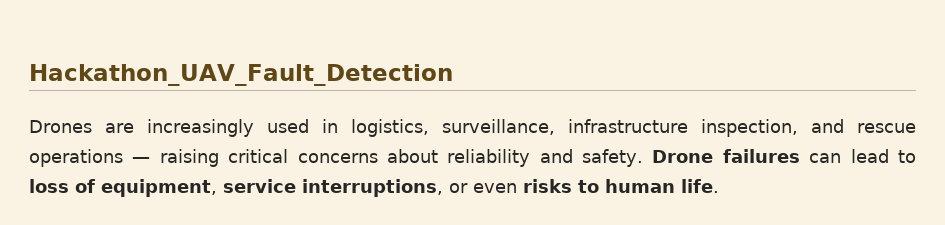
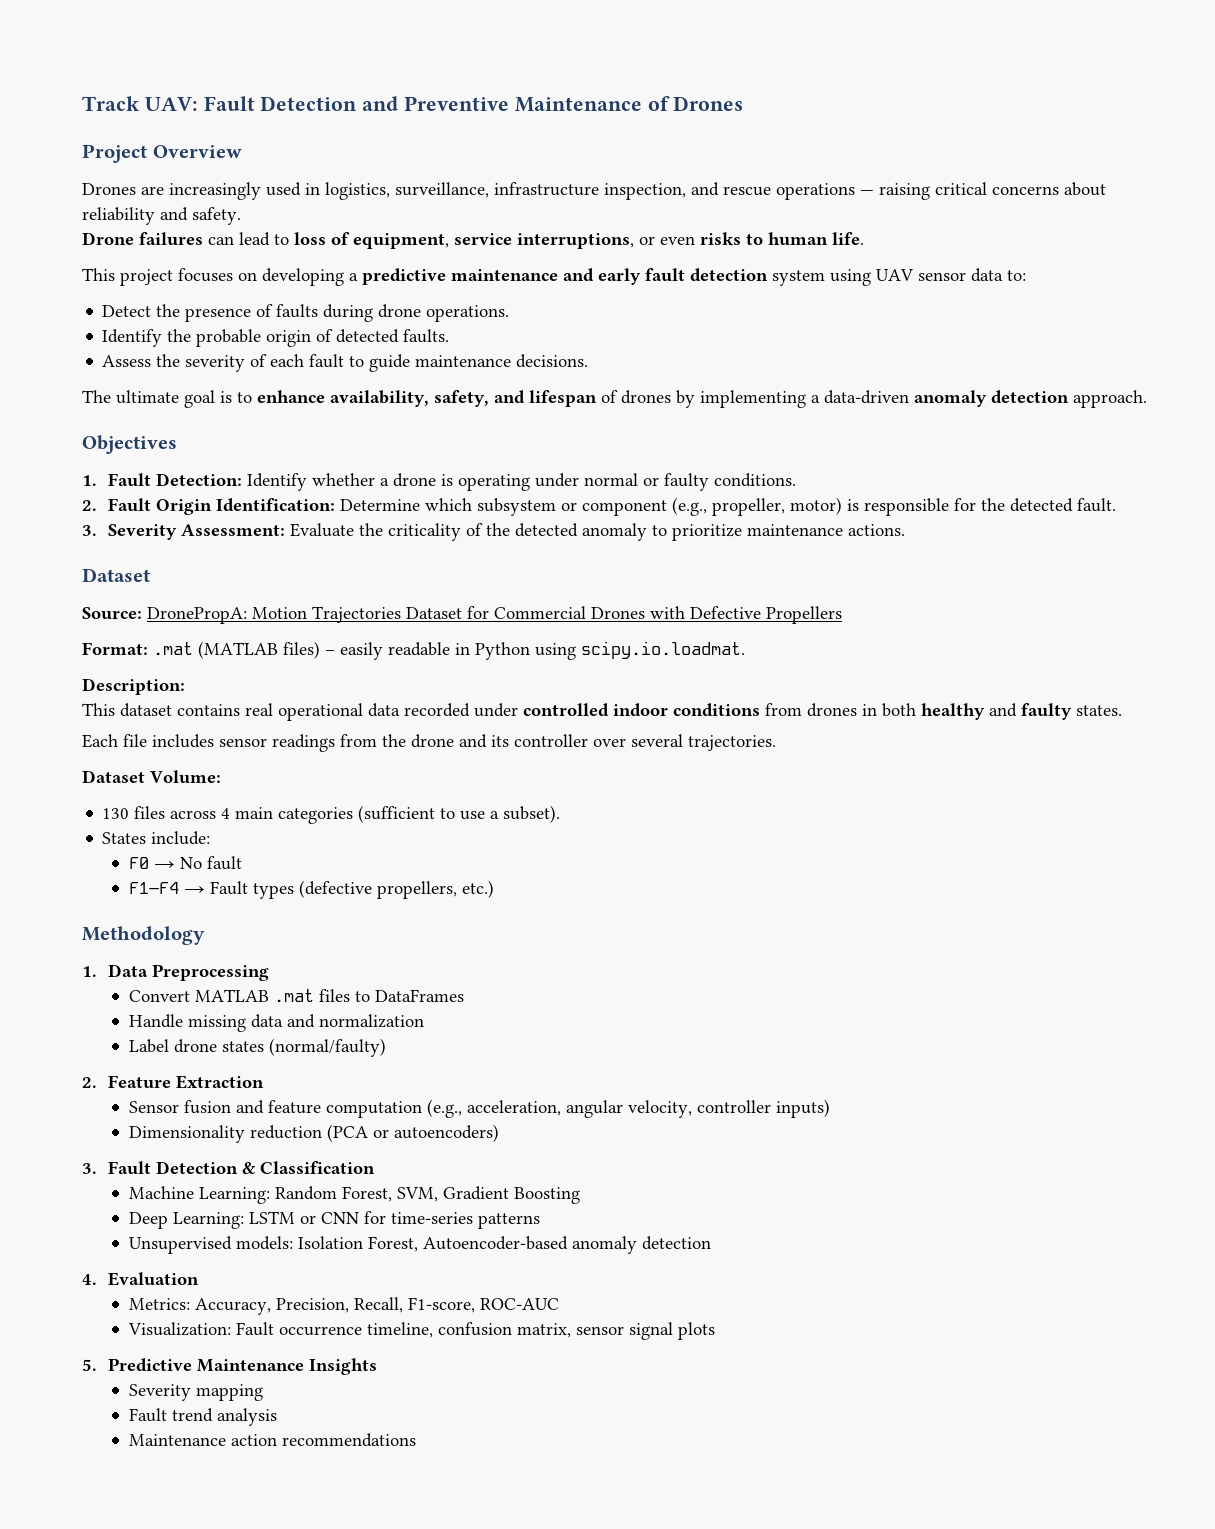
- Hackathon_UAV_Fault_Detection
+ Track UAV: Fault Detection and Preventive Maintenance of Drones
+ Project Overview
- Drones are increasingly used in logistics, surveillance, infrastructure inspection, and rescue operations — raising critical concerns about reliability and safety. Drone failures can lead to loss of equipment, service interruptions, or even risks to human life.
+ Drones are increasingly used in logistics, surveillance, infrastructure inspection, and rescue operations — raising critical concerns about reliability and safety.
+ Drone failures can lead to loss of equipment, service interruptions, or even risks to human life.
+ This project focuses on developing a predictive maintenance and early fault detection system using UAV sensor data to:
+ Detect the presence of faults during drone operations.
+ Identify the probable origin of detected faults.
+ Assess the severity of each fault to guide maintenance decisions.
+ The ultimate goal is to enhance availability, safety, and lifespan of drones by implementing a data-driven anomaly detection approach.
+ Objectives
+ 1. Fault Detection: Identify whether a drone is operating under normal or faulty conditions.
+ 2. Fault Origin Identification: Determine which subsystem or component (e.g., propeller, motor) is responsible for the detected fault.
+ 3. Severity Assessment: Evaluate the criticality of the detected anomaly to prioritize maintenance actions.
+ Dataset
+ Source: DronePropA: Motion Trajectories Dataset for Commercial Drones with Defective Propellers
+ Format: .mat (MATLAB files) – easily readable in Python using scipy.io.loadmat.
+ Description:
+ This dataset contains real operational data recorded under controlled indoor conditions from drones in both healthy and faulty states.
+ Each file includes sensor readings from the drone and its controller over several trajectories.
+ Dataset Volume:
+ 130 files across 4 main categories (sufficient to use a subset).
+ States include:
+ F0 → No fault
+ F1–F4 → Fault types (defective propellers, etc.)
+ Methodology
+ 1. Data Preprocessing
+ Convert MATLAB .mat files to DataFrames
+ Handle missing data and normalization
+ Label drone states (normal/faulty)
+ 2. Feature Extraction
+ Sensor fusion and feature computation (e.g., acceleration, angular velocity, controller inputs)
+ Dimensionality reduction (PCA or autoencoders)
+ 3. Fault Detection & Classification
+ Machine Learning: Random Forest, SVM, Gradient Boosting
+ Deep Learning: LSTM or CNN for time-series patterns
+ Unsupervised models: Isolation Forest, Autoencoder-based anomaly detection
+ 4. Evaluation
+ Metrics: Accuracy, Precision, Recall, F1-score, ROC-AUC
+ Visualization: Fault occurrence timeline, confusion matrix, sensor signal plots
+ 5. Predictive Maintenance Insights
+ Severity mapping
+ Fault trend analysis
+ Maintenance action recommendations

